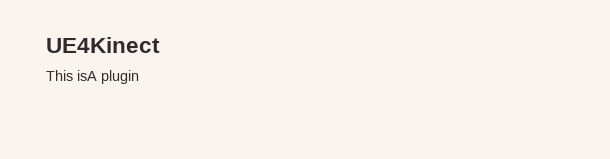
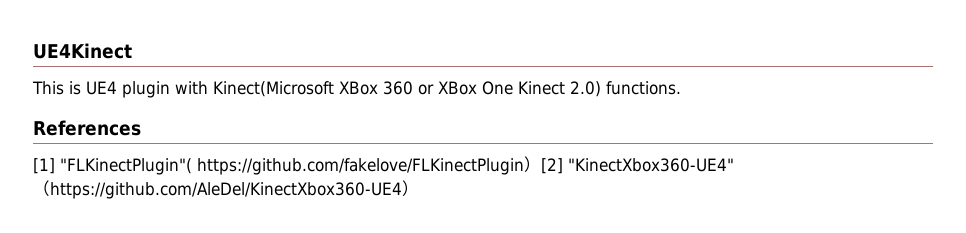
- This isA plugin
+ This is UE4 plugin with Kinect(Microsoft XBox 360 or XBox One Kinect 2.0) functions.
+ References
+ [1] "FLKinectPlugin"( https://github.com/fakelove/FLKinectPlugin）[2] "KinectXbox360-UE4"（https://github.com/AleDel/KinectXbox360-UE4）

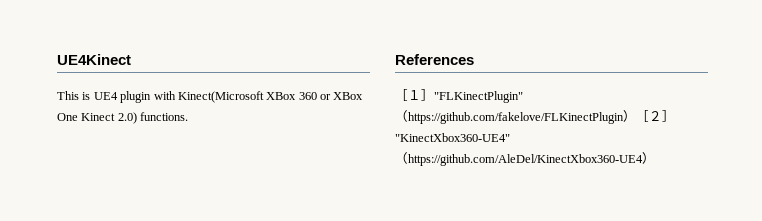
- [1] "FLKinectPlugin"( https://github.com/fakelove/FLKinectPlugin）[2] "KinectXbox360-UE4"（https://github.com/AleDel/KinectXbox360-UE4）
+ ［１］"FLKinectPlugin"（https://github.com/fakelove/FLKinectPlugin）［２］"KinectXbox360-UE4"（https://github.com/AleDel/KinectXbox360-UE4）

